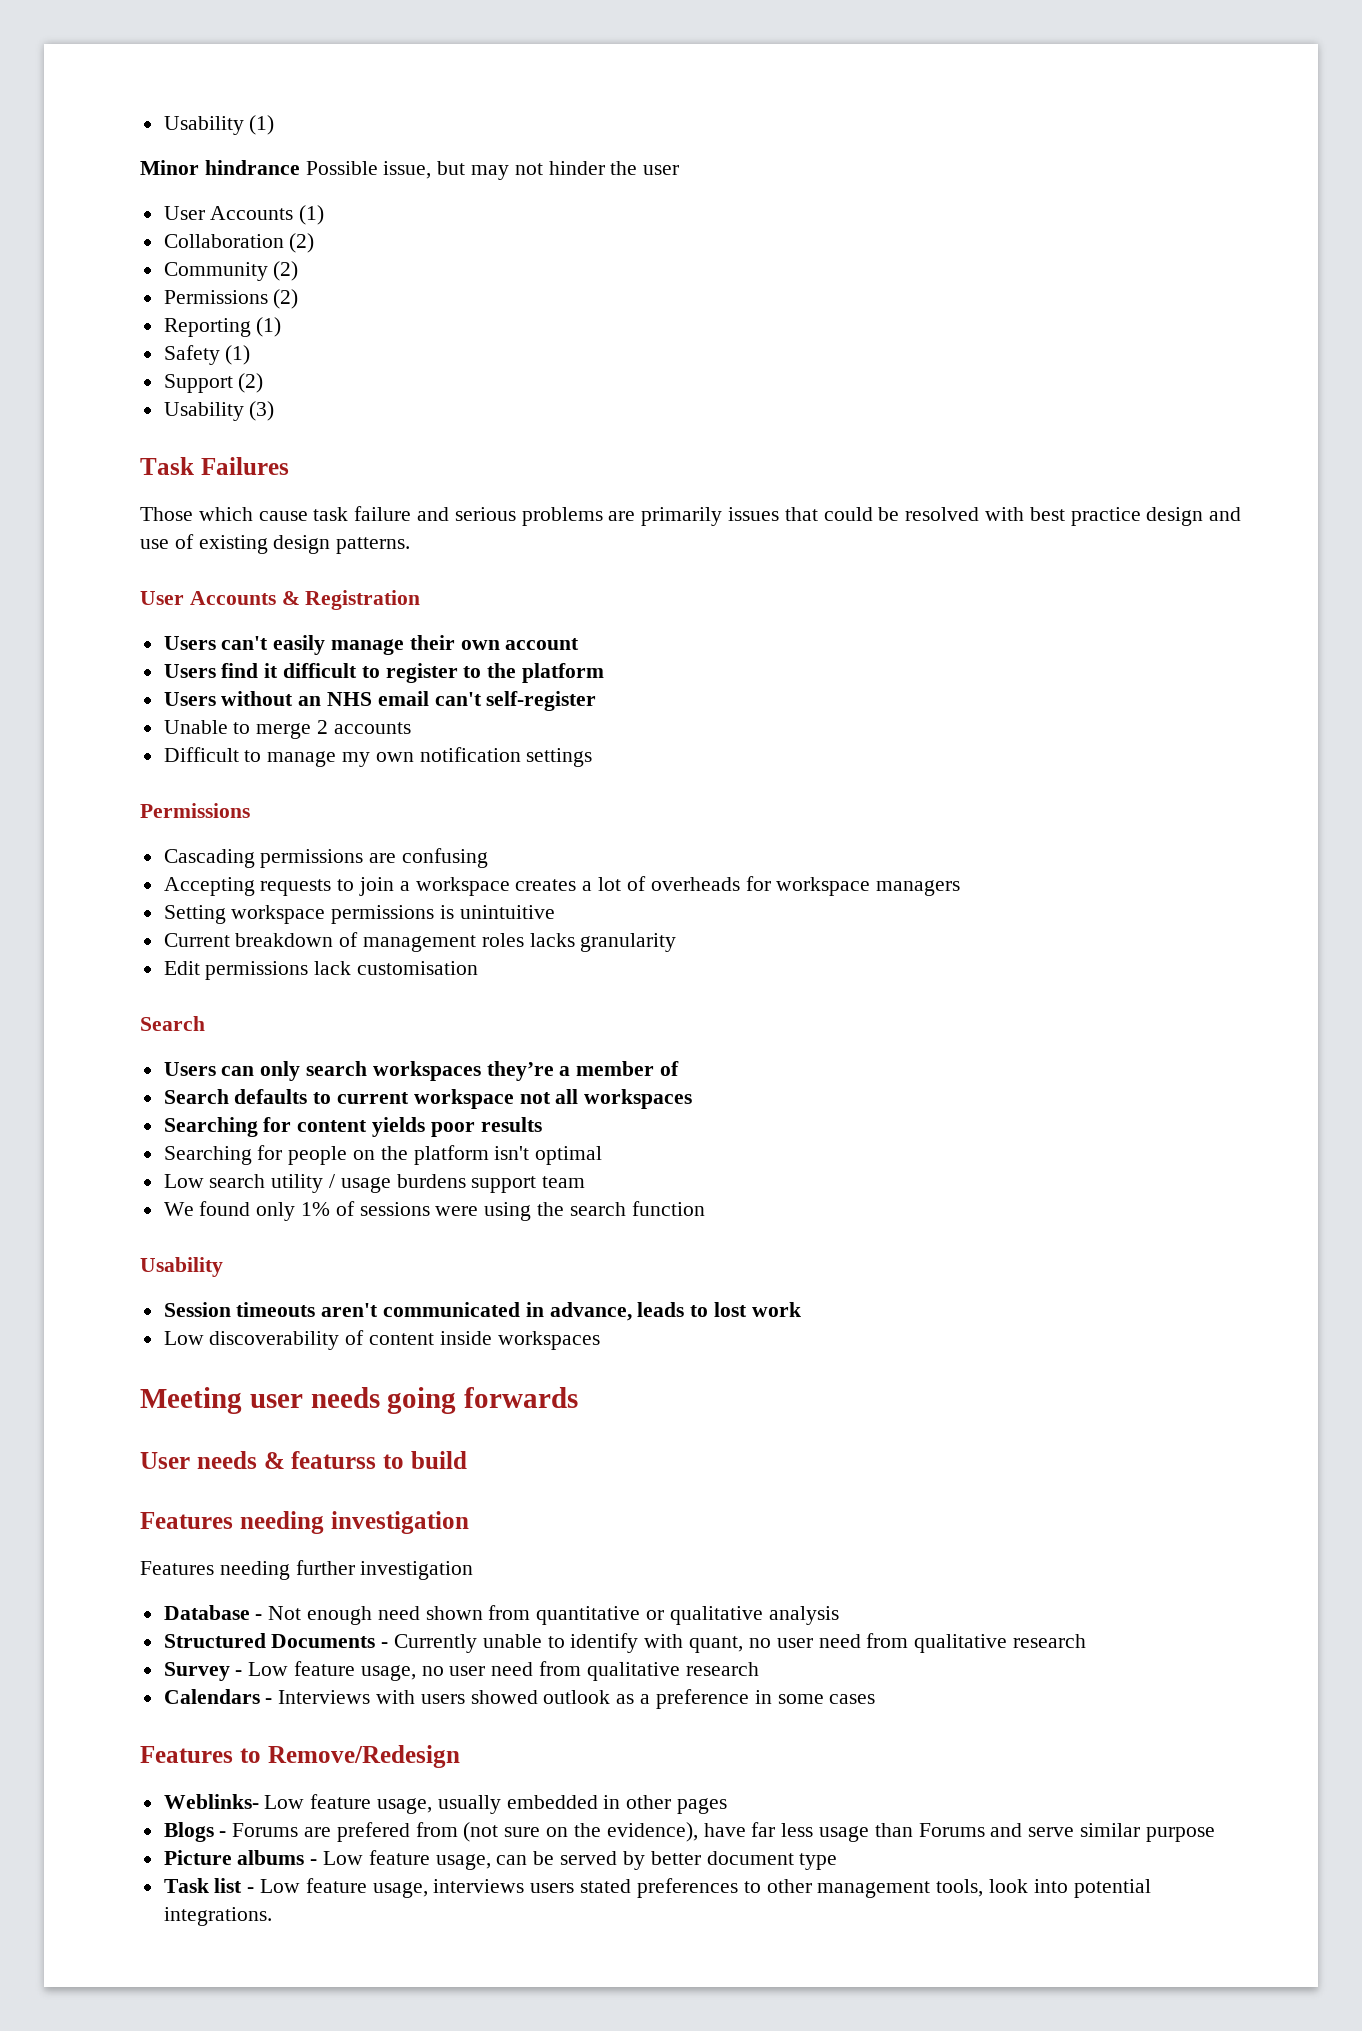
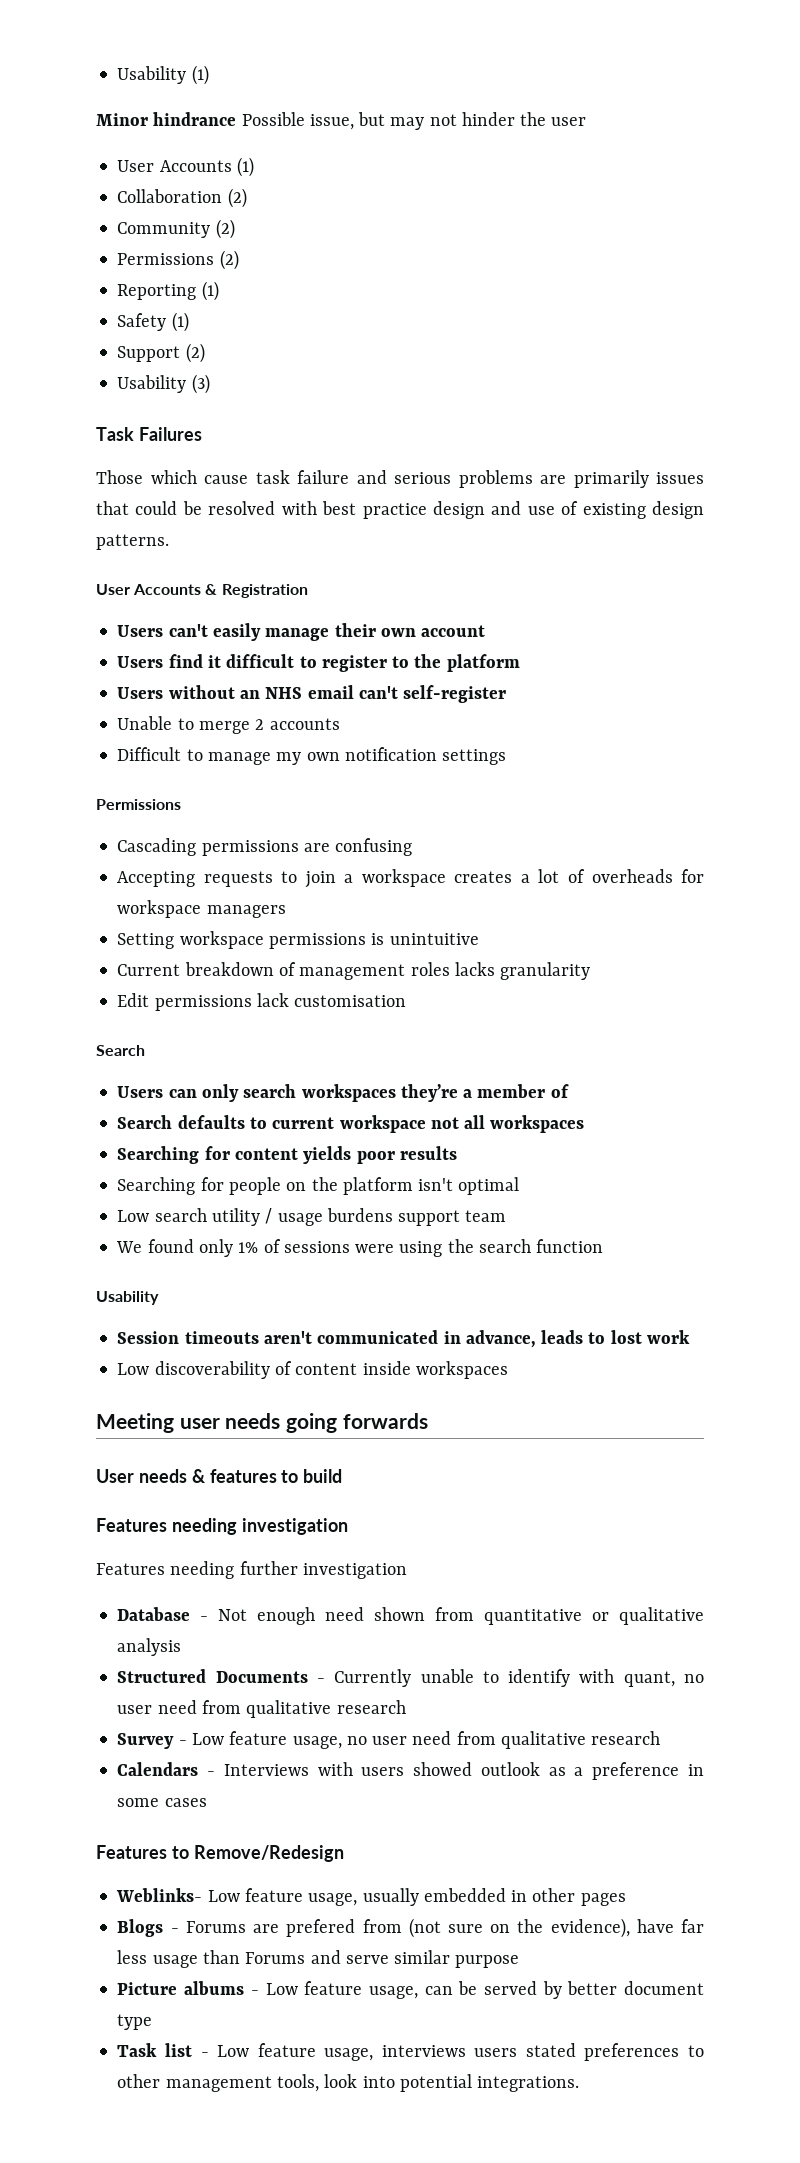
- User needs & featurss to build
+ User needs & features to build

